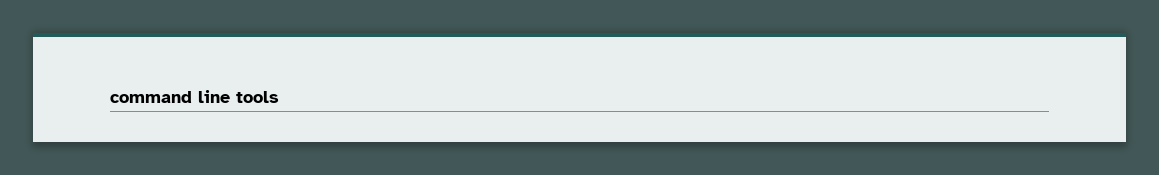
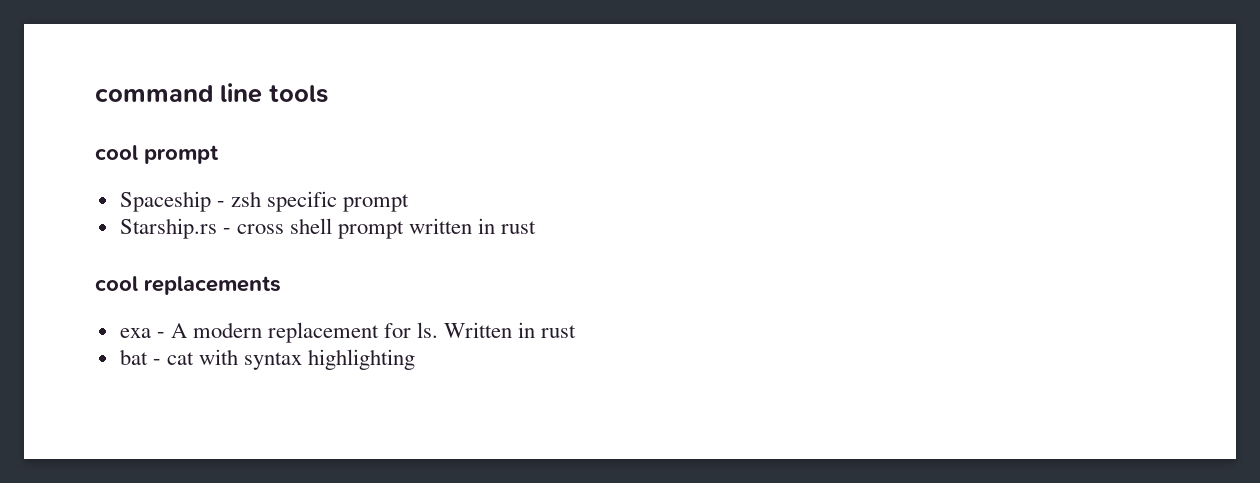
+ cool prompt
+ Spaceship - zsh specific prompt
+ Starship.rs - cross shell prompt written in rust
+ cool replacements
+ exa - A modern replacement for ls. Written in rust
+ bat - cat with syntax highlighting

